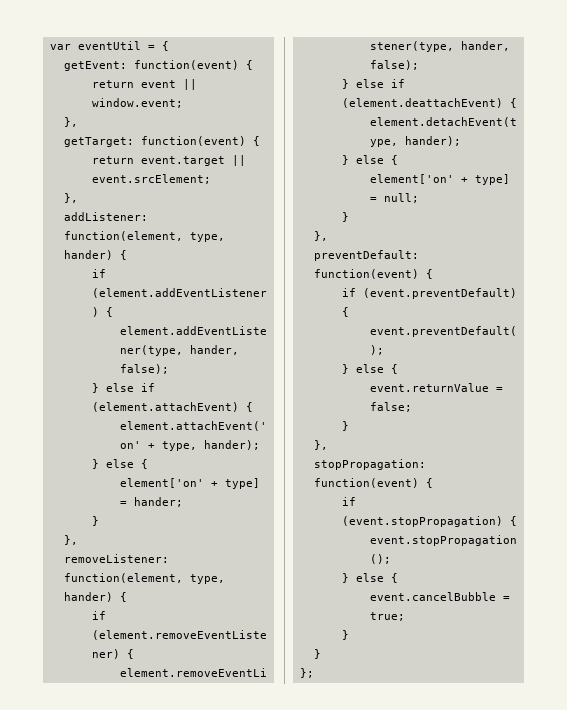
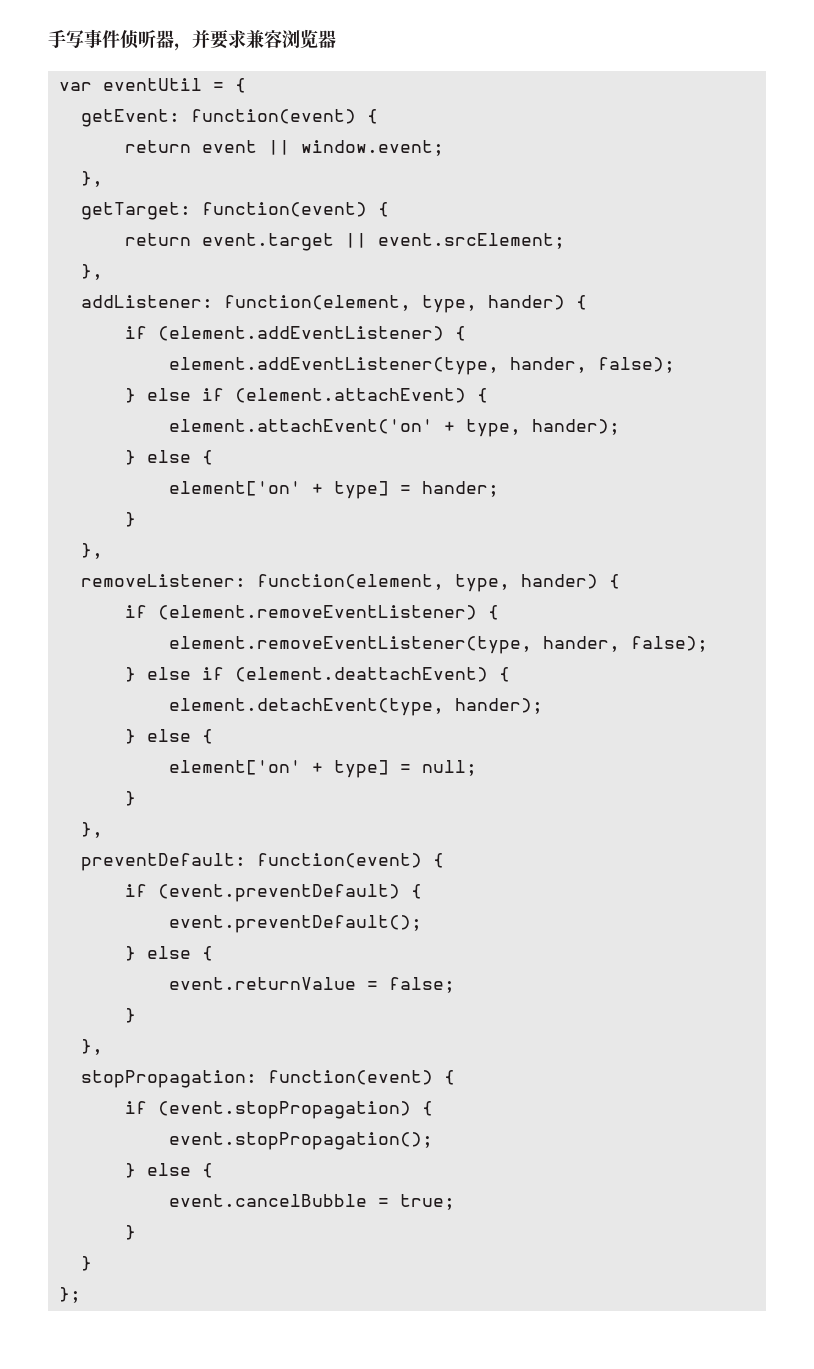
+ 手写事件侦听器，并要求兼容浏览器

